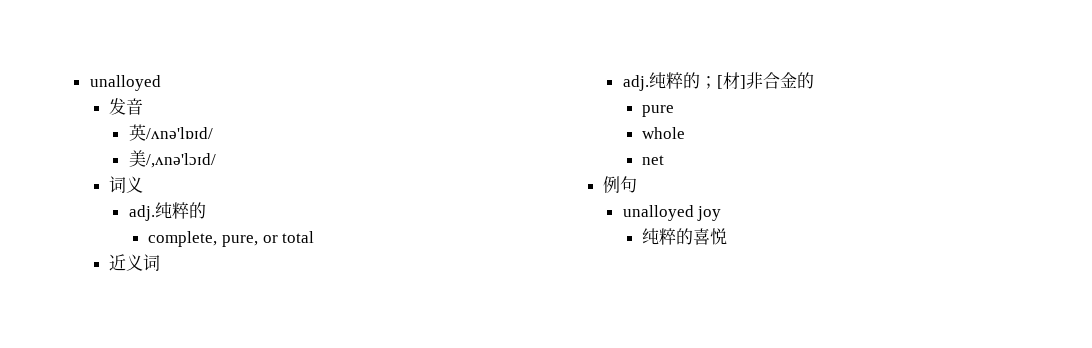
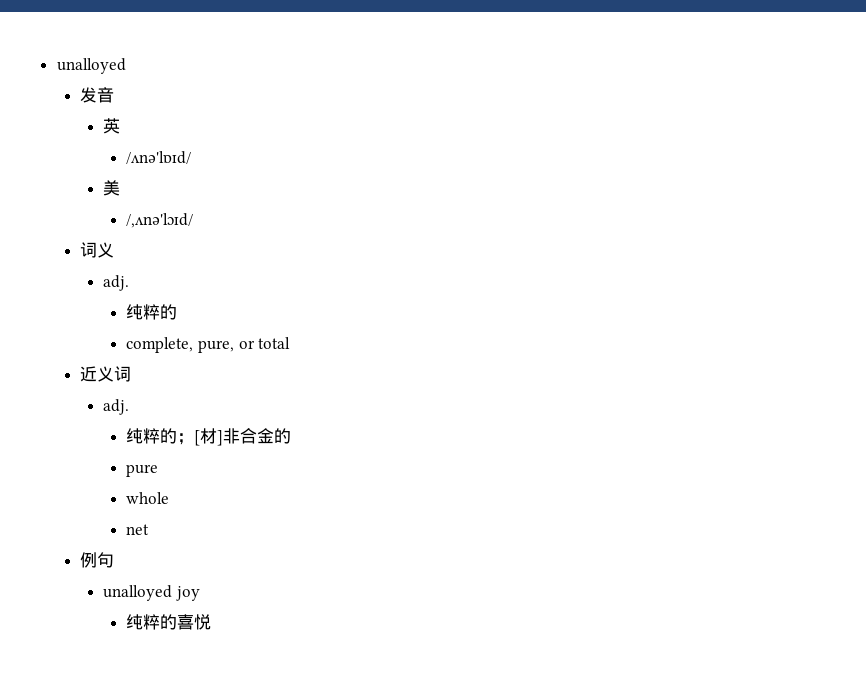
- 英/ʌnə'lɒɪd/
+ 英
+ /ʌnə'lɒɪd/
- 美/,ʌnə'lɔɪd/
+ 美
+ /,ʌnə'lɔɪd/
  词义
- adj.纯粹的
+ adj.
+ 纯粹的
  近义词
- adj.纯粹的；[材]非合金的
+ adj.
+ 纯粹的；[材]非合金的

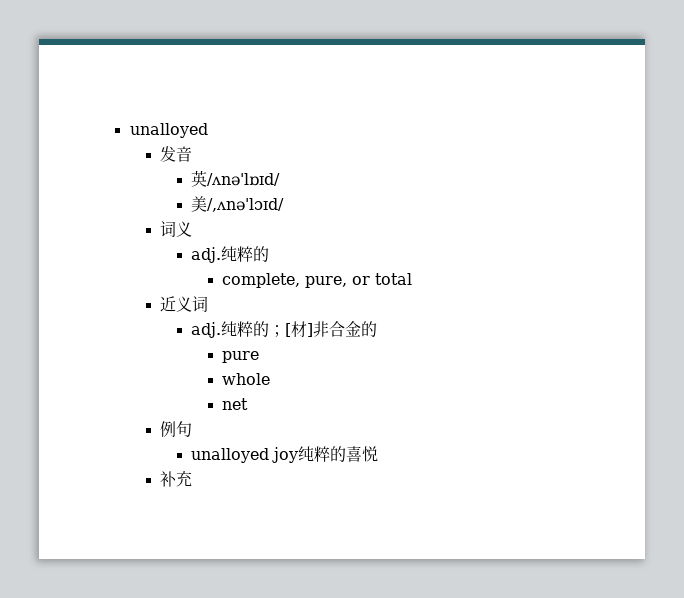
- 英
- /ʌnə'lɒɪd/
+ 英/ʌnə'lɒɪd/
- 美
- /,ʌnə'lɔɪd/
+ 美/,ʌnə'lɔɪd/
  词义
- adj.
- 纯粹的
+ adj.纯粹的
  近义词
- adj.
- 纯粹的；[材]非合金的
+ adj.纯粹的；[材]非合金的
- unalloyed joy
- 纯粹的喜悦
+ unalloyed joy纯粹的喜悦
+ 补充

